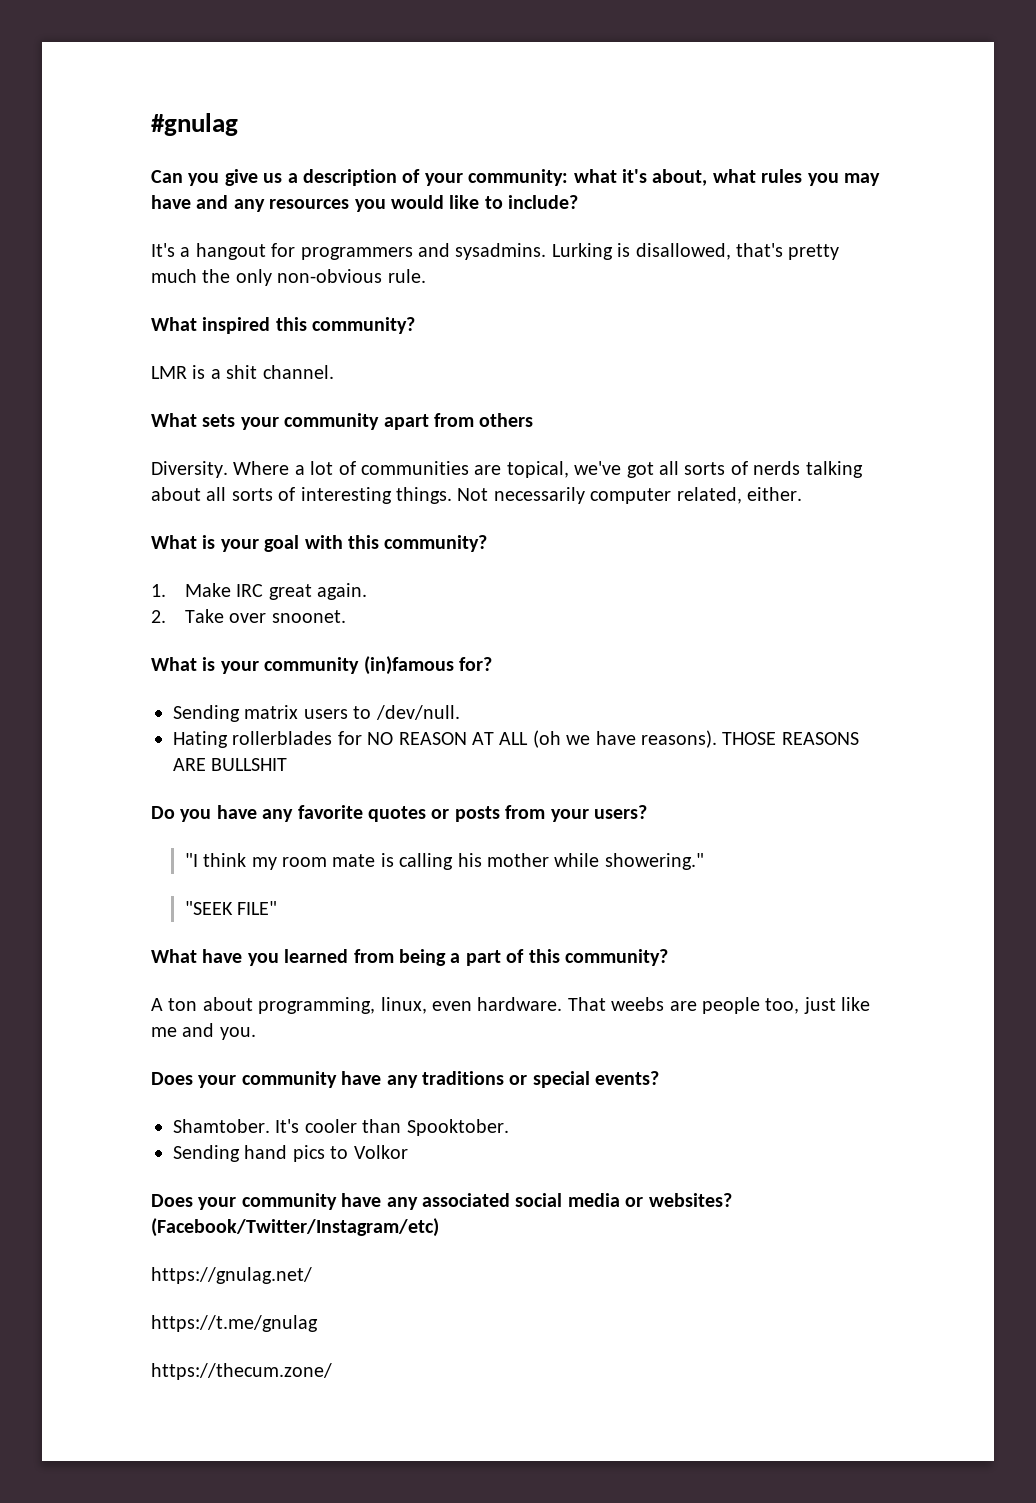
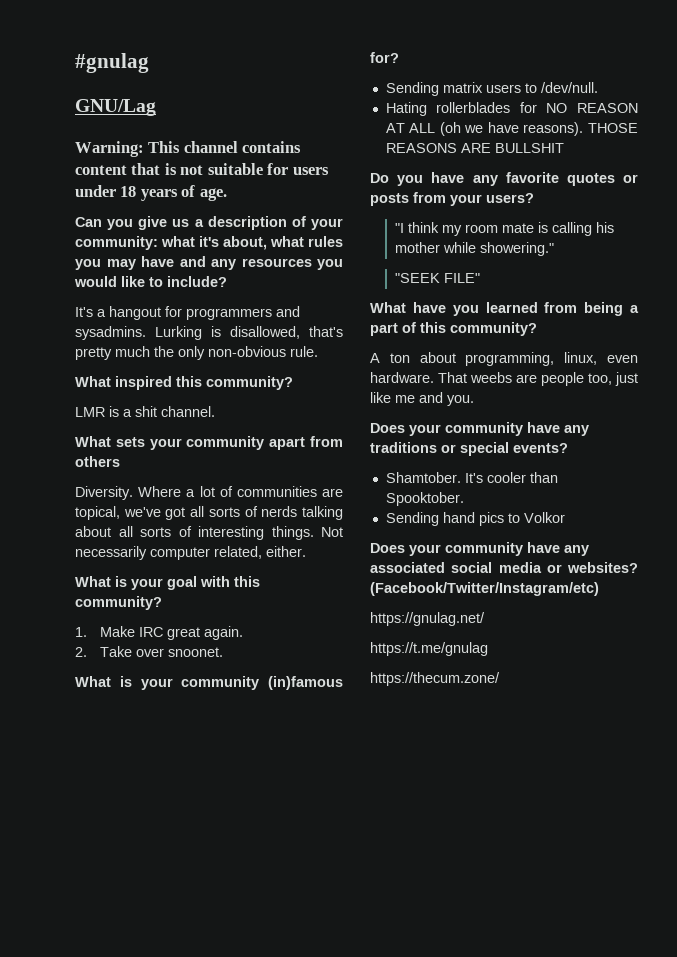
+ GNU/Lag
+ Warning: This channel contains content that is not suitable for users under 18 years of age.

